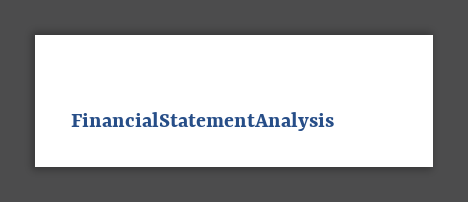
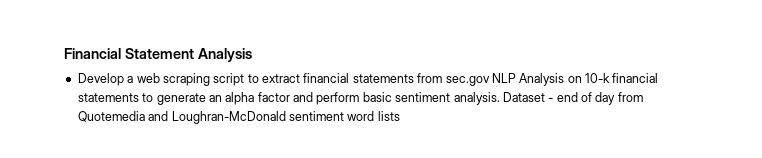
- FinancialStatementAnalysis
+ Financial Statement Analysis
+ Develop a web scraping script to extract financial statements from sec.gov NLP Analysis on 10-k financial statements to generate an alpha factor and perform basic sentiment analysis. Dataset - end of day from Quotemedia and Loughran-McDonald sentiment word lists

